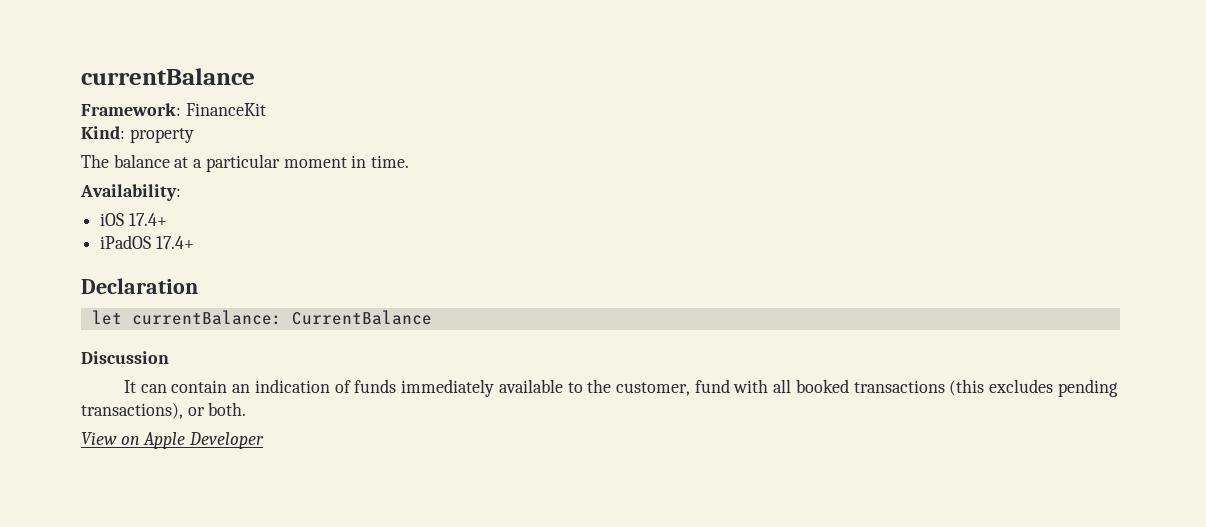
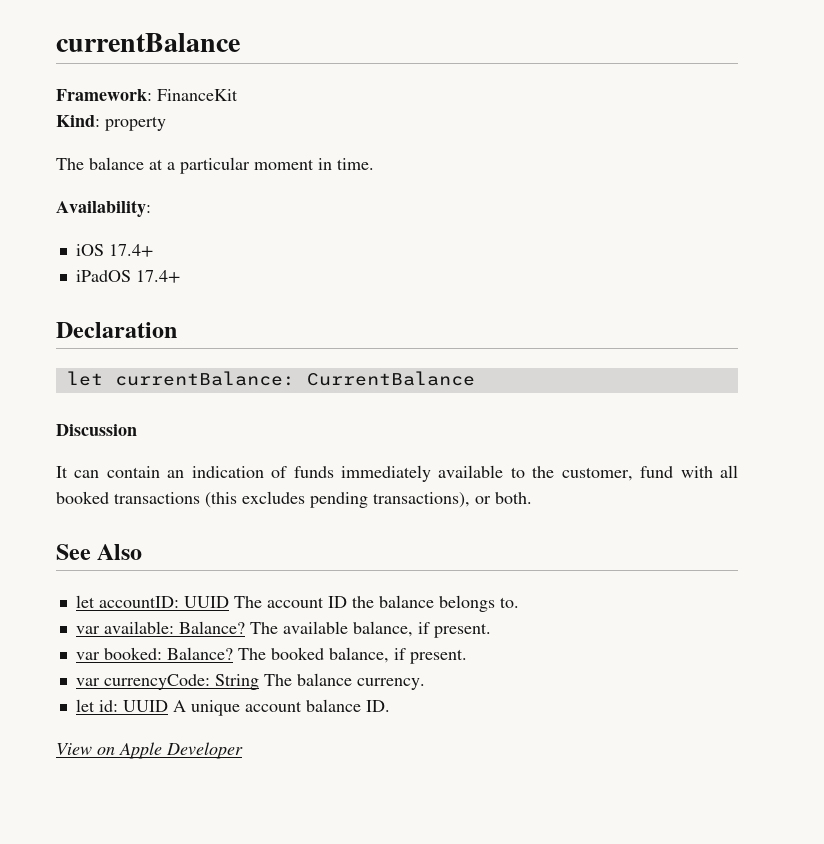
+ See Also
+ let accountID: UUID The account ID the balance belongs to.
+ var available: Balance? The available balance, if present.
+ var booked: Balance? The booked balance, if present.
+ var currencyCode: String The balance currency.
+ let id: UUID A unique account balance ID.

